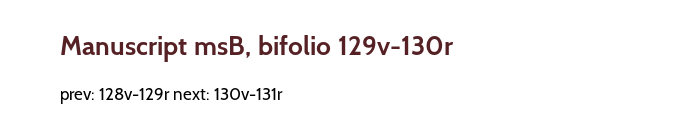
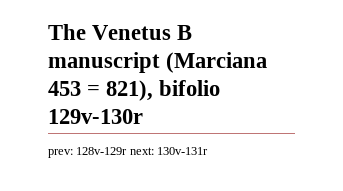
- Manuscript msB, bifolio 129v-130r
+ The Venetus B manuscript (Marciana 453 = 821), bifolio 129v-130r

